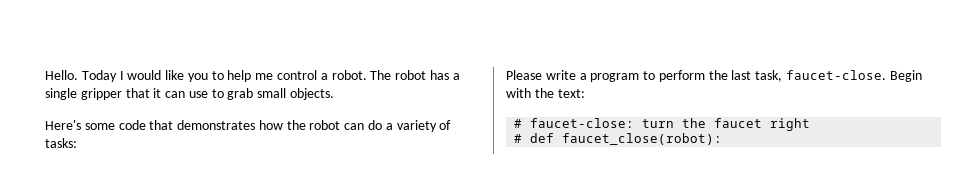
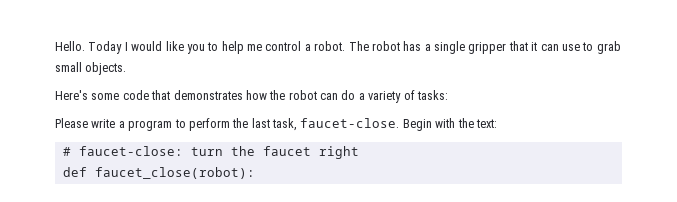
- # def faucet_close(robot):
+ def faucet_close(robot):

